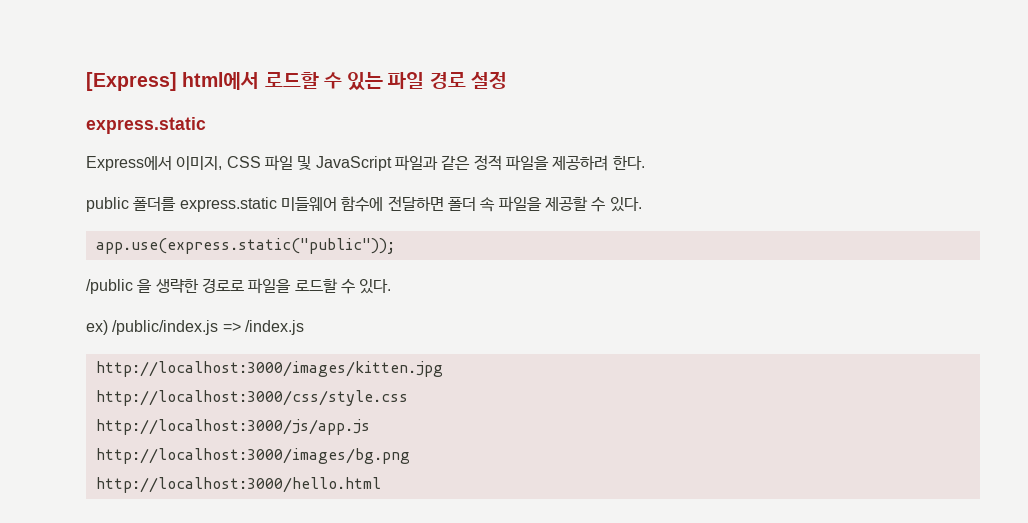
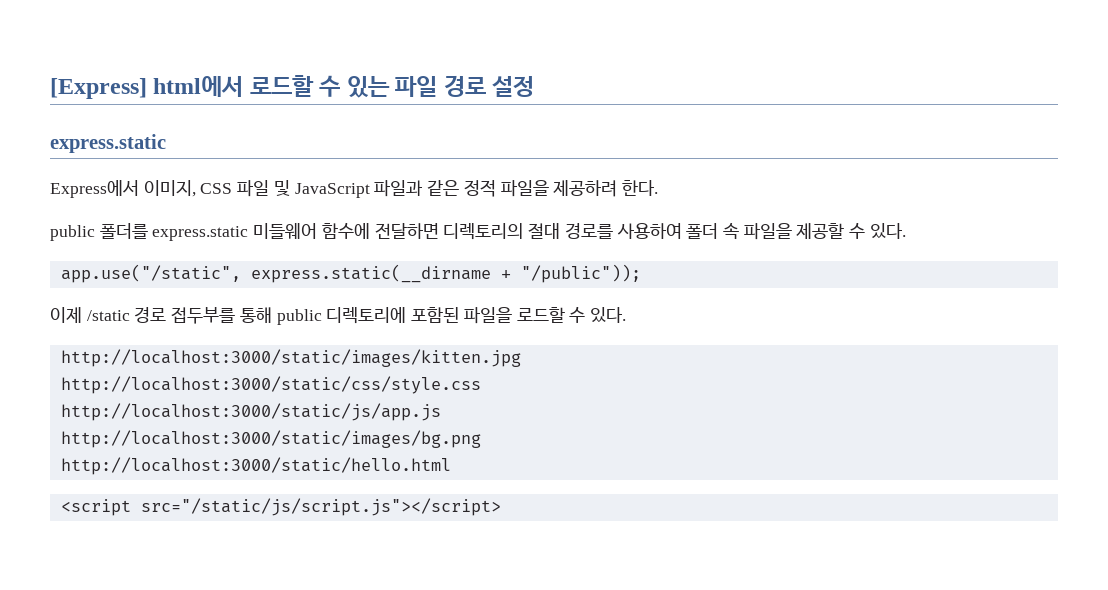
- public 폴더를 express.static 미들웨어 함수에 전달하면 폴더 속 파일을 제공할 수 있다.
+ public 폴더를 express.static 미들웨어 함수에 전달하면 디렉토리의 절대 경로를 사용하여 폴더 속 파일을 제공할 수 있다.
- app.use(express.static("public"));
- /public 을 생략한 경로로 파일을 로드할 수 있다.
- ex) /public/index.js => /index.js
- http://localhost:3000/images/kitten.jpg
- http://localhost:3000/css/style.css
- http://localhost:3000/js/app.js
- http://localhost:3000/images/bg.png
- http://localhost:3000/hello.html
+ app.use("/static", express.static(__dirname + "/public"));
+ 이제 /static 경로 접두부를 통해 public 디렉토리에 포함된 파일을 로드할 수 있다.
+ http://localhost:3000/static/images/kitten.jpg
+ http://localhost:3000/static/css/style.css
+ http://localhost:3000/static/js/app.js
+ http://localhost:3000/static/images/bg.png
+ http://localhost:3000/static/hello.html
+ <script src="/static/js/script.js"></script>

